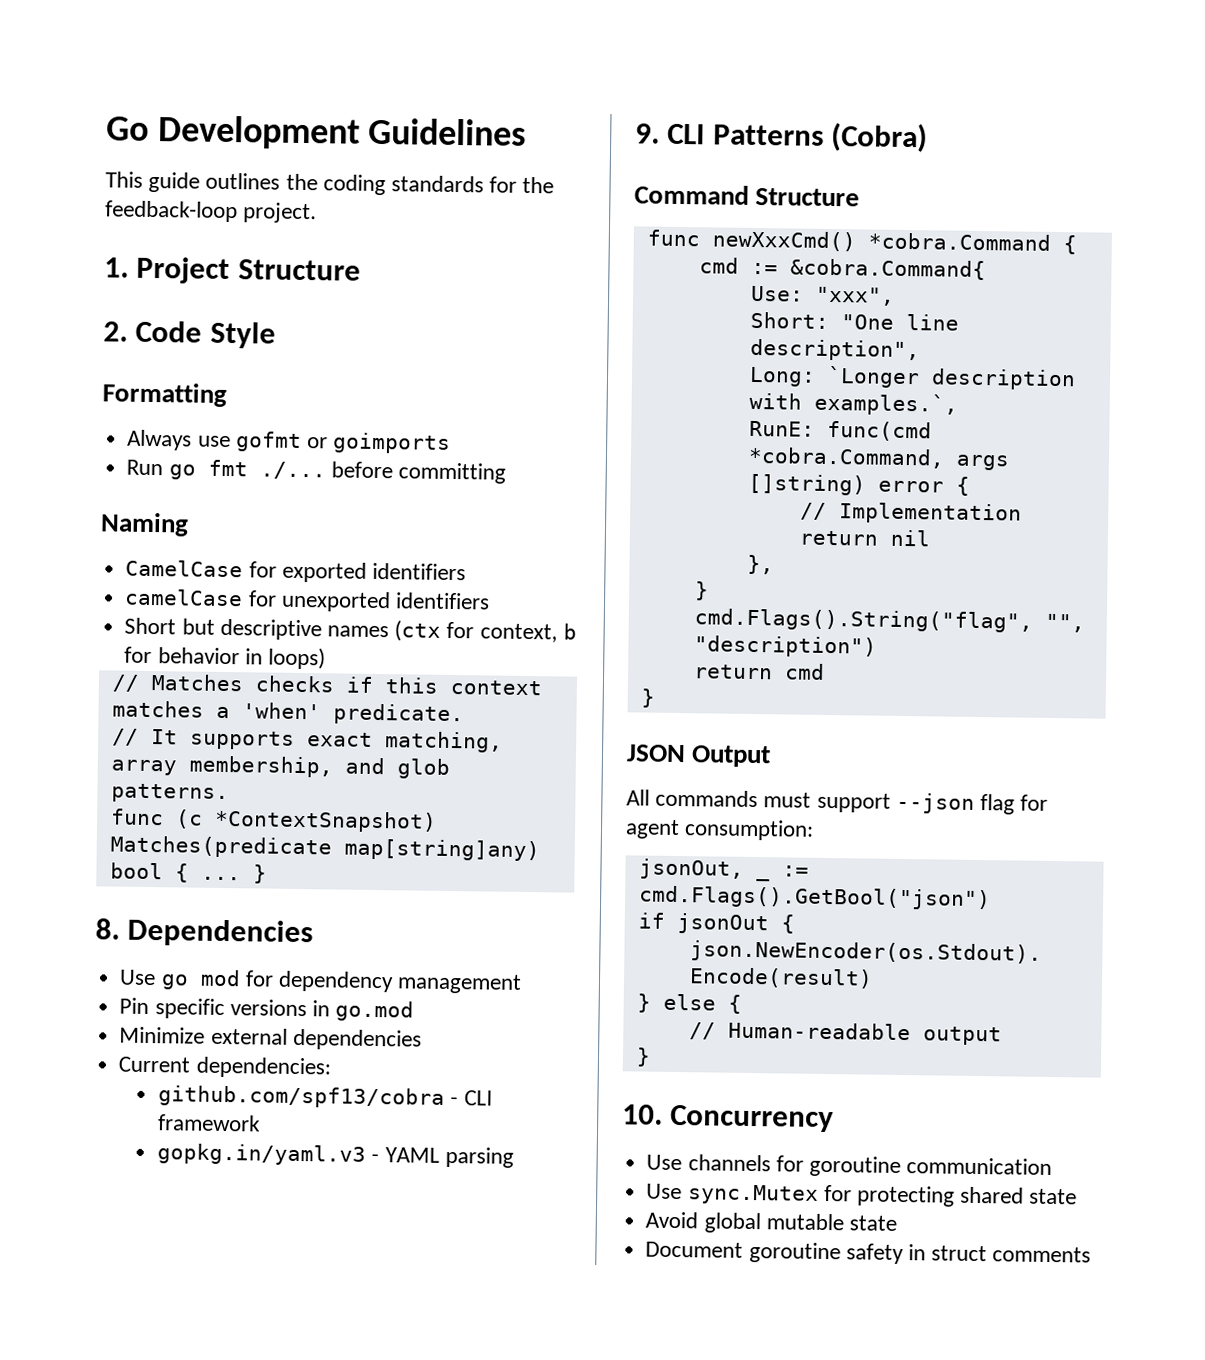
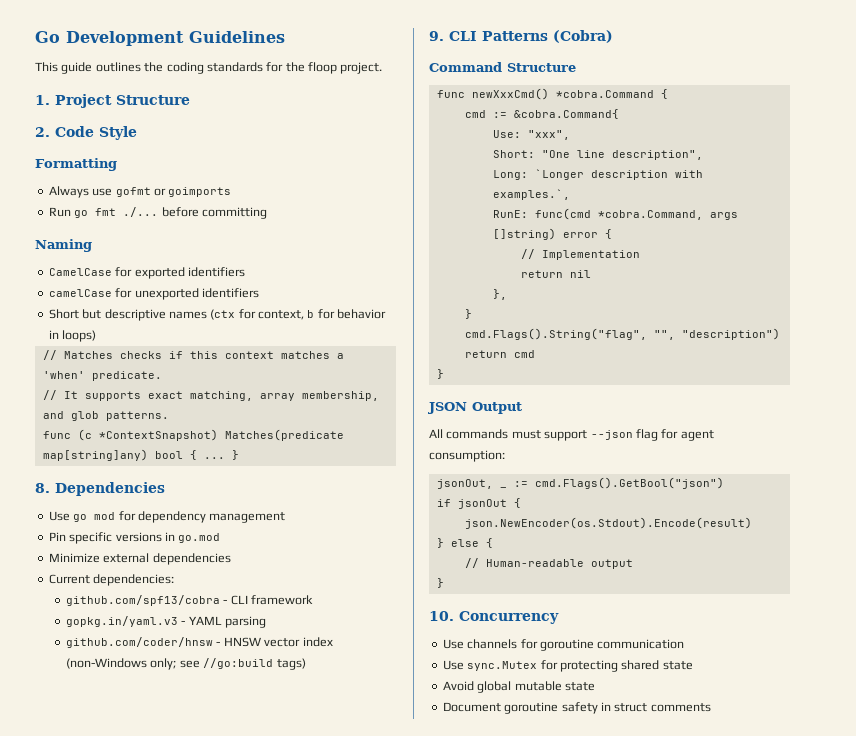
- This guide outlines the coding standards for the feedback-loop project.
+ This guide outlines the coding standards for the floop project.
+ github.com/coder/hnsw - HNSW vector index (non-Windows only; see //go:build tags)

